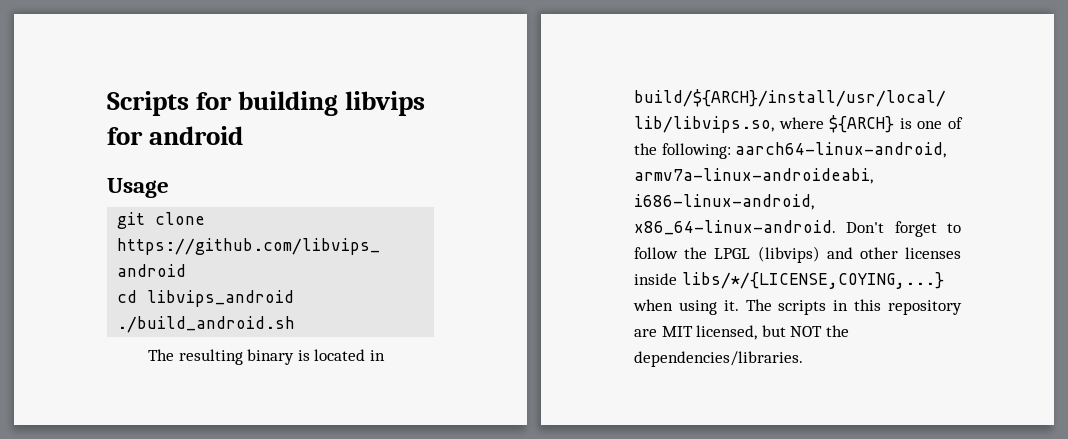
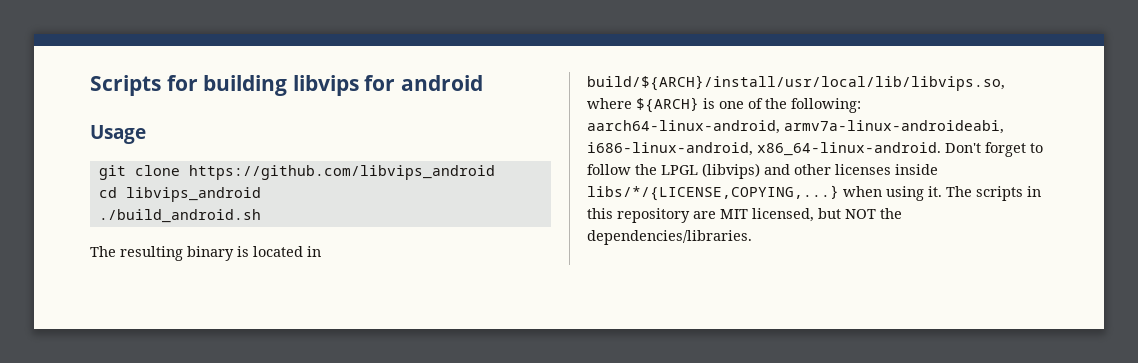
- Don't forget to follow the LPGL (libvips) and other licenses inside libs/*/{LICENSE,COYING,...} when using it.
+ Don't forget to follow the LPGL (libvips) and other licenses inside libs/*/{LICENSE,COPYING,...} when using it.

